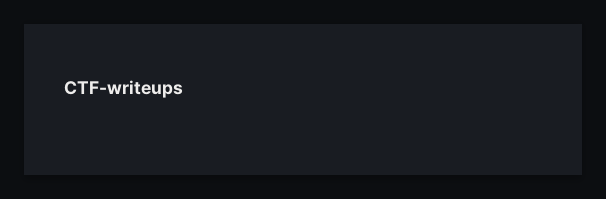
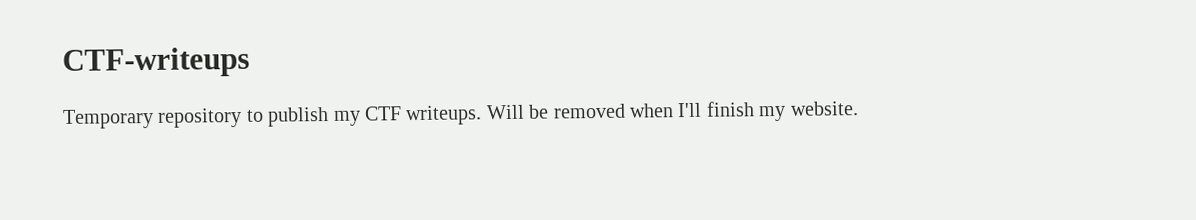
+ Temporary repository to publish my CTF writeups. Will be removed when I'll finish my website.

